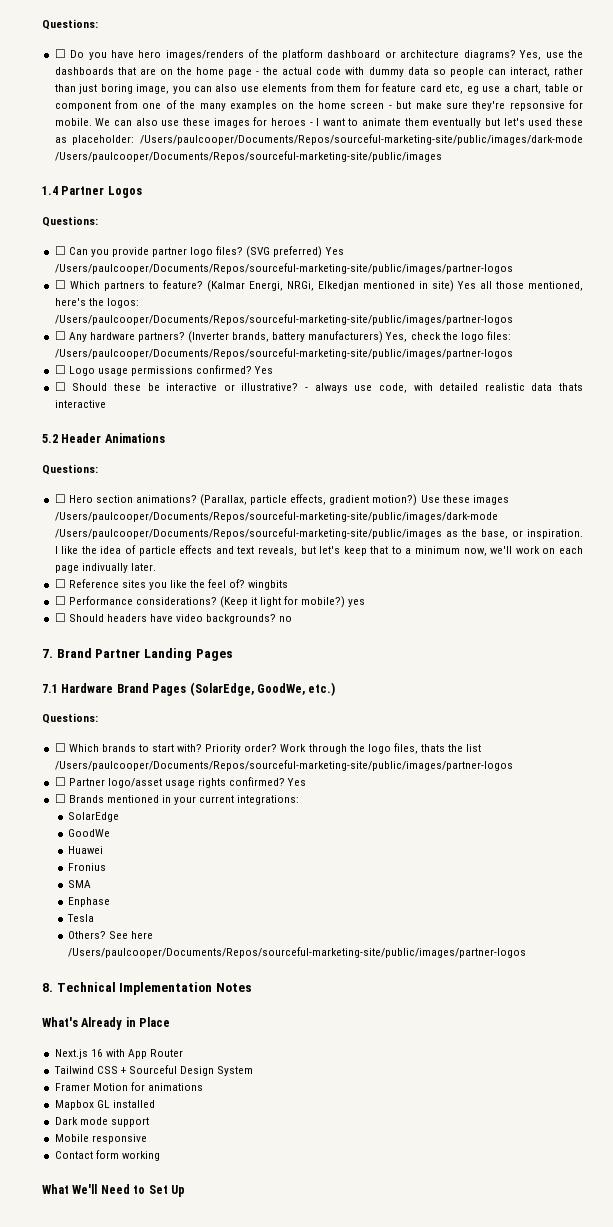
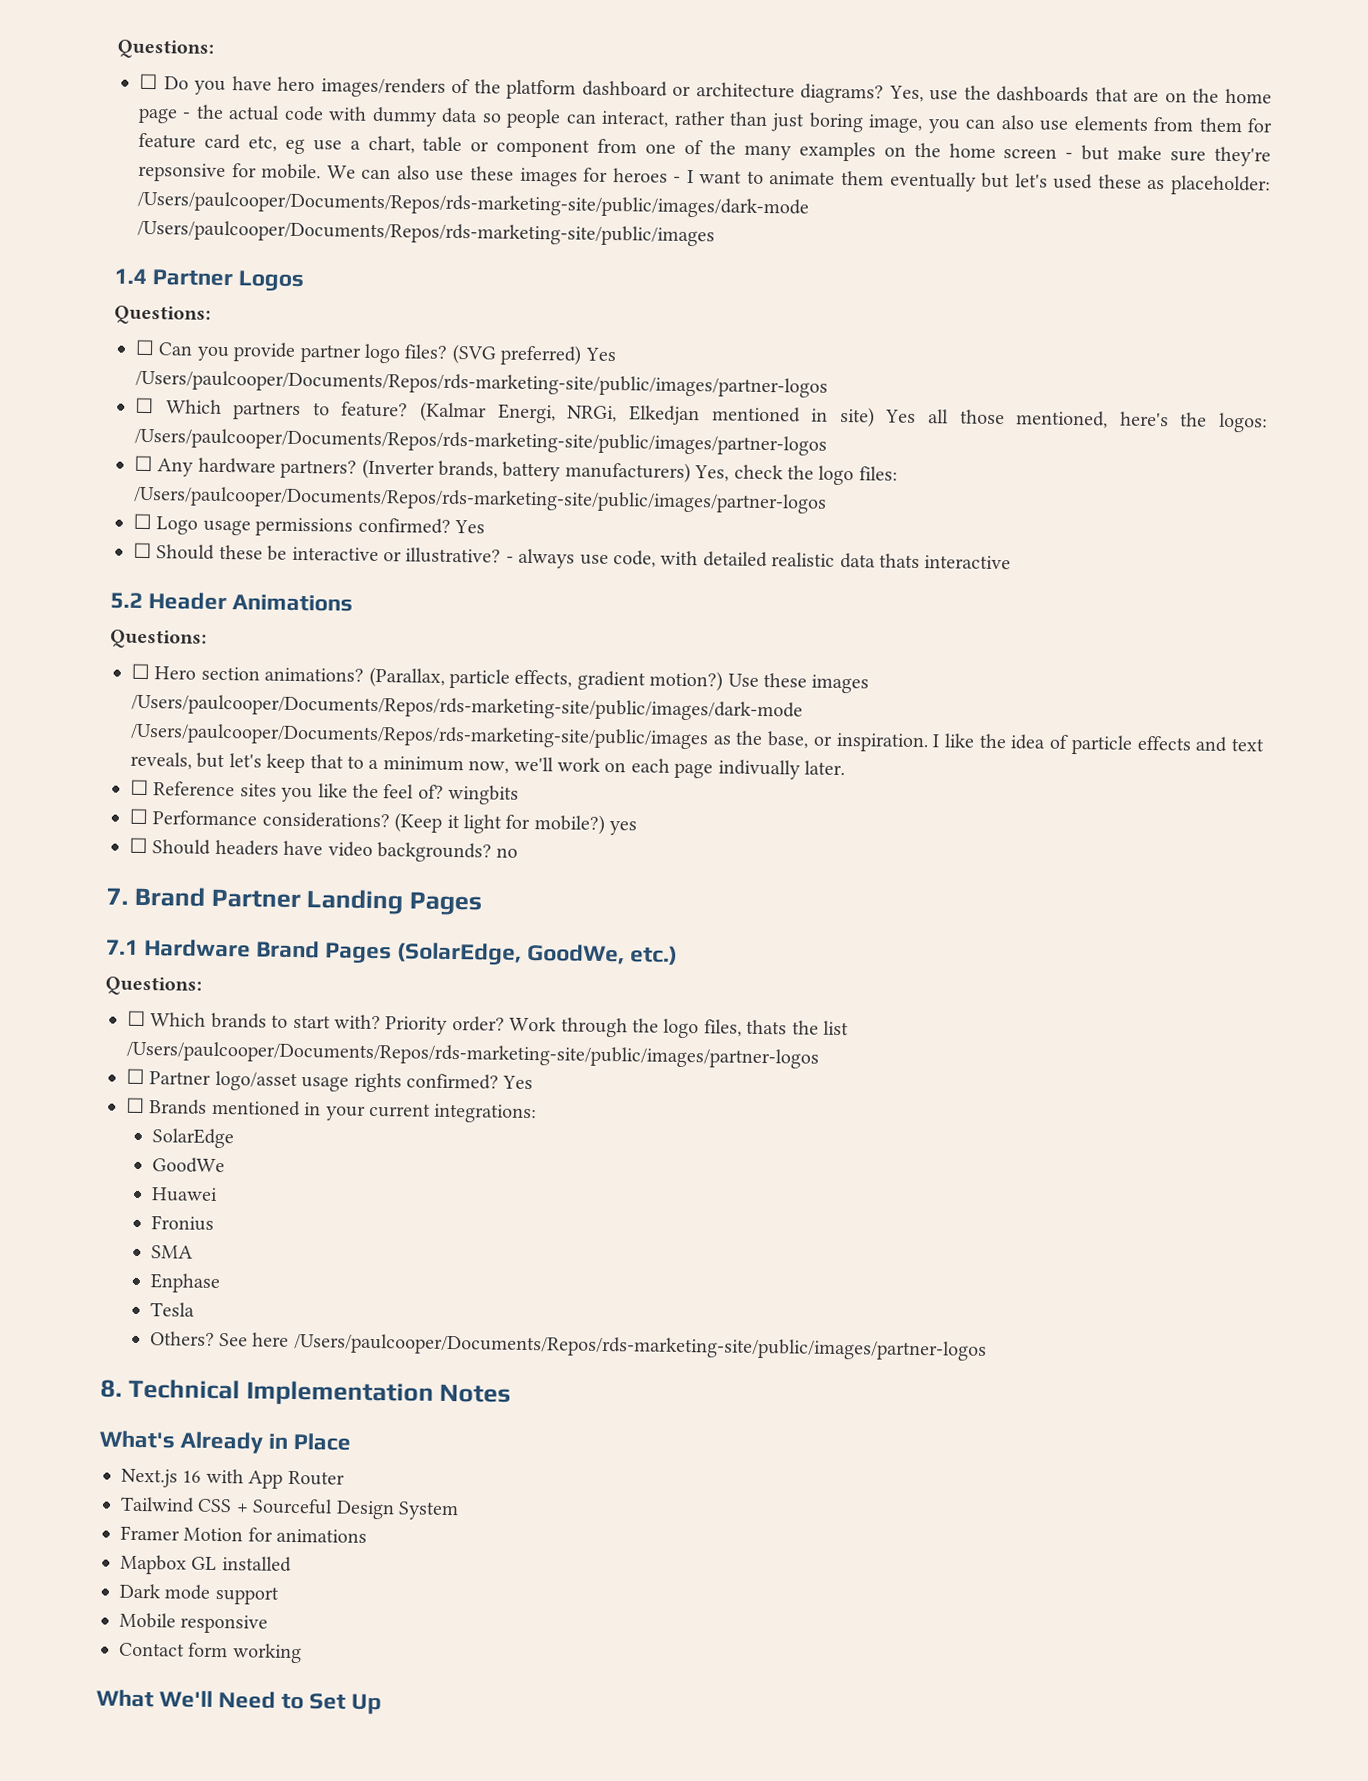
- We can also use these images for heroes - I want to animate them eventually but let's used these as placeholder: /Users/paulcooper/Documents/Repos/sourceful-marketing-site/public/images/dark-mode /Users/paulcooper/Documents/Repos/sourceful-marketing-site/public/images
+ We can also use these images for heroes - I want to animate them eventually but let's used these as placeholder: /Users/paulcooper/Documents/Repos/rds-marketing-site/public/images/dark-mode /Users/paulcooper/Documents/Repos/rds-marketing-site/public/images
- (SVG preferred) Yes /Users/paulcooper/Documents/Repos/sourceful-marketing-site/public/images/partner-logos
+ (SVG preferred) Yes /Users/paulcooper/Documents/Repos/rds-marketing-site/public/images/partner-logos
- (Kalmar Energi, NRGi, Elkedjan mentioned in site) Yes all those mentioned, here's the logos: /Users/paulcooper/Documents/Repos/sourceful-marketing-site/public/images/partner-logos
+ (Kalmar Energi, NRGi, Elkedjan mentioned in site) Yes all those mentioned, here's the logos: /Users/paulcooper/Documents/Repos/rds-marketing-site/public/images/partner-logos
- (Inverter brands, battery manufacturers) Yes, check the logo files: /Users/paulcooper/Documents/Repos/sourceful-marketing-site/public/images/partner-logos
+ (Inverter brands, battery manufacturers) Yes, check the logo files: /Users/paulcooper/Documents/Repos/rds-marketing-site/public/images/partner-logos
- Use these images /Users/paulcooper/Documents/Repos/sourceful-marketing-site/public/images/dark-mode /Users/paulcooper/Documents/Repos/sourceful-marketing-site/public/images as the base, or inspiration.
+ Use these images /Users/paulcooper/Documents/Repos/rds-marketing-site/public/images/dark-mode /Users/paulcooper/Documents/Repos/rds-marketing-site/public/images as the base, or inspiration.
- Work through the logo files, thats the list /Users/paulcooper/Documents/Repos/sourceful-marketing-site/public/images/partner-logos
+ Work through the logo files, thats the list /Users/paulcooper/Documents/Repos/rds-marketing-site/public/images/partner-logos
- See here /Users/paulcooper/Documents/Repos/sourceful-marketing-site/public/images/partner-logos
+ See here /Users/paulcooper/Documents/Repos/rds-marketing-site/public/images/partner-logos

